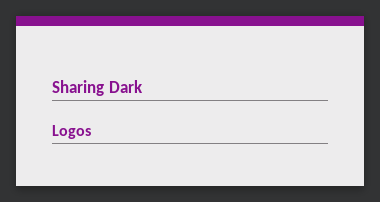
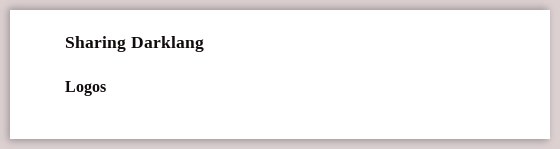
- Sharing Dark
+ Sharing Darklang

